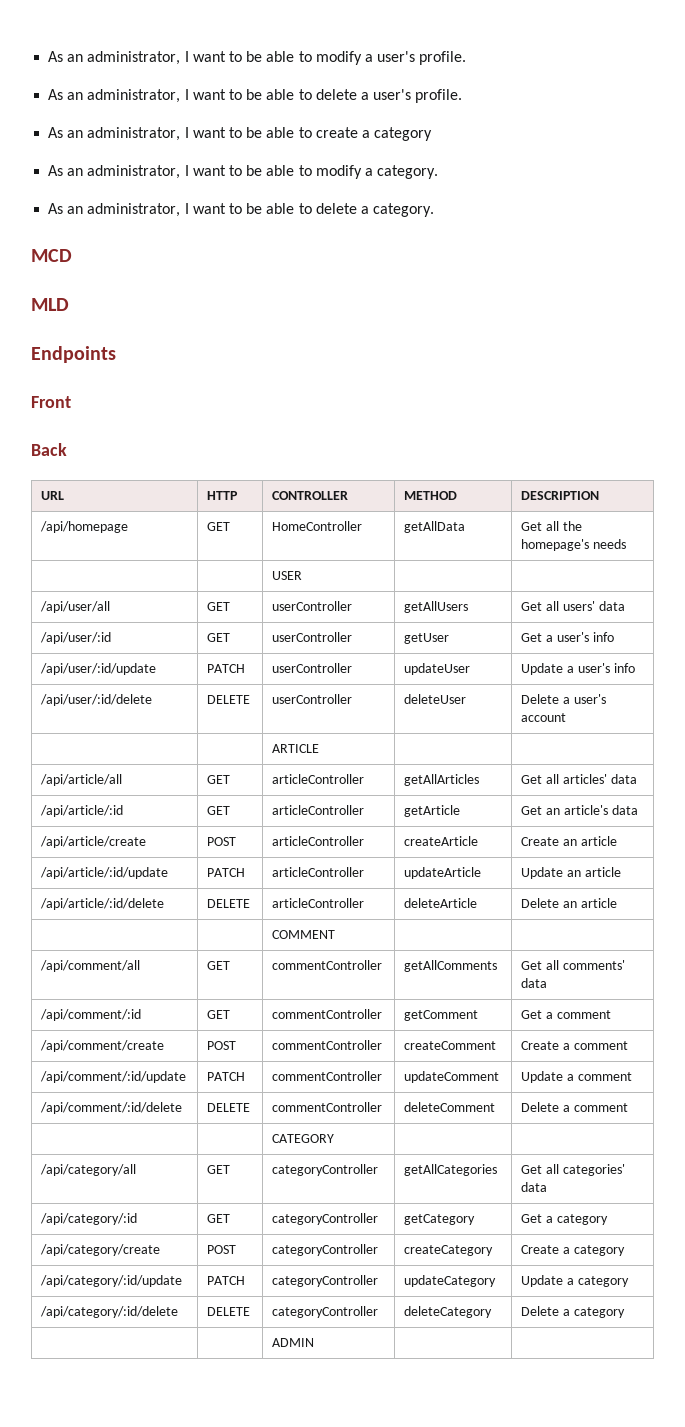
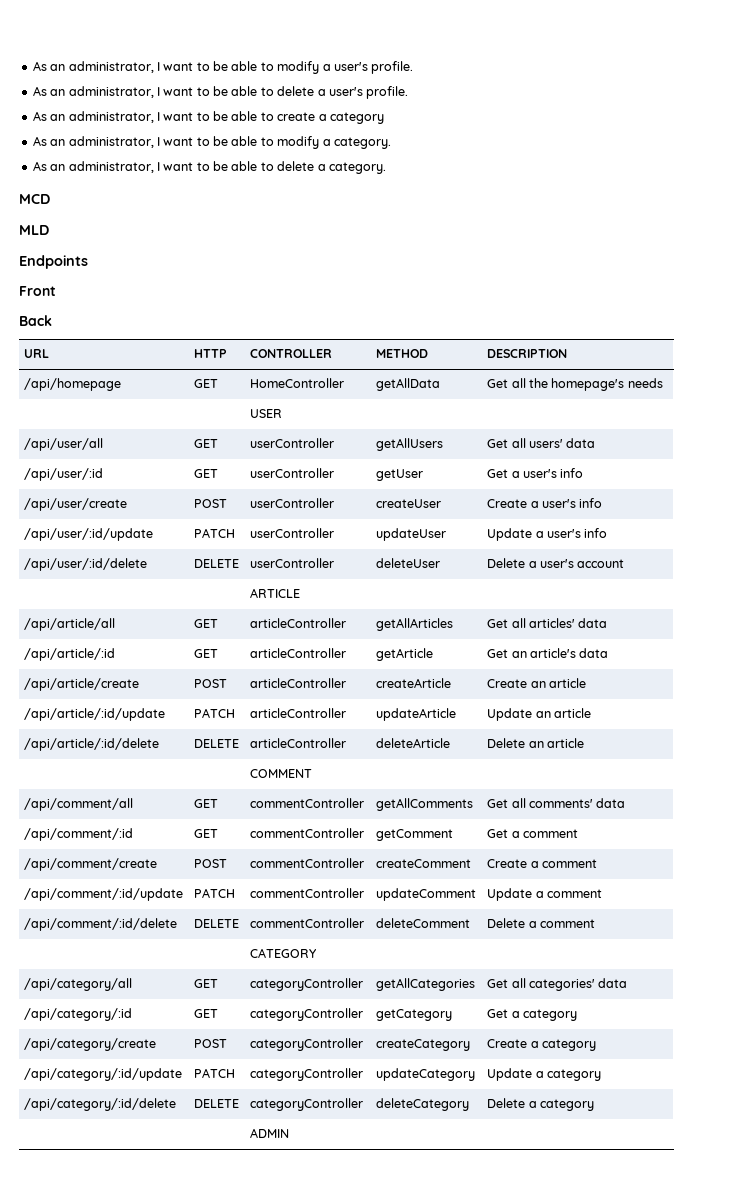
+ /api/user/create | POST | userController | createUser | Create a user's info

